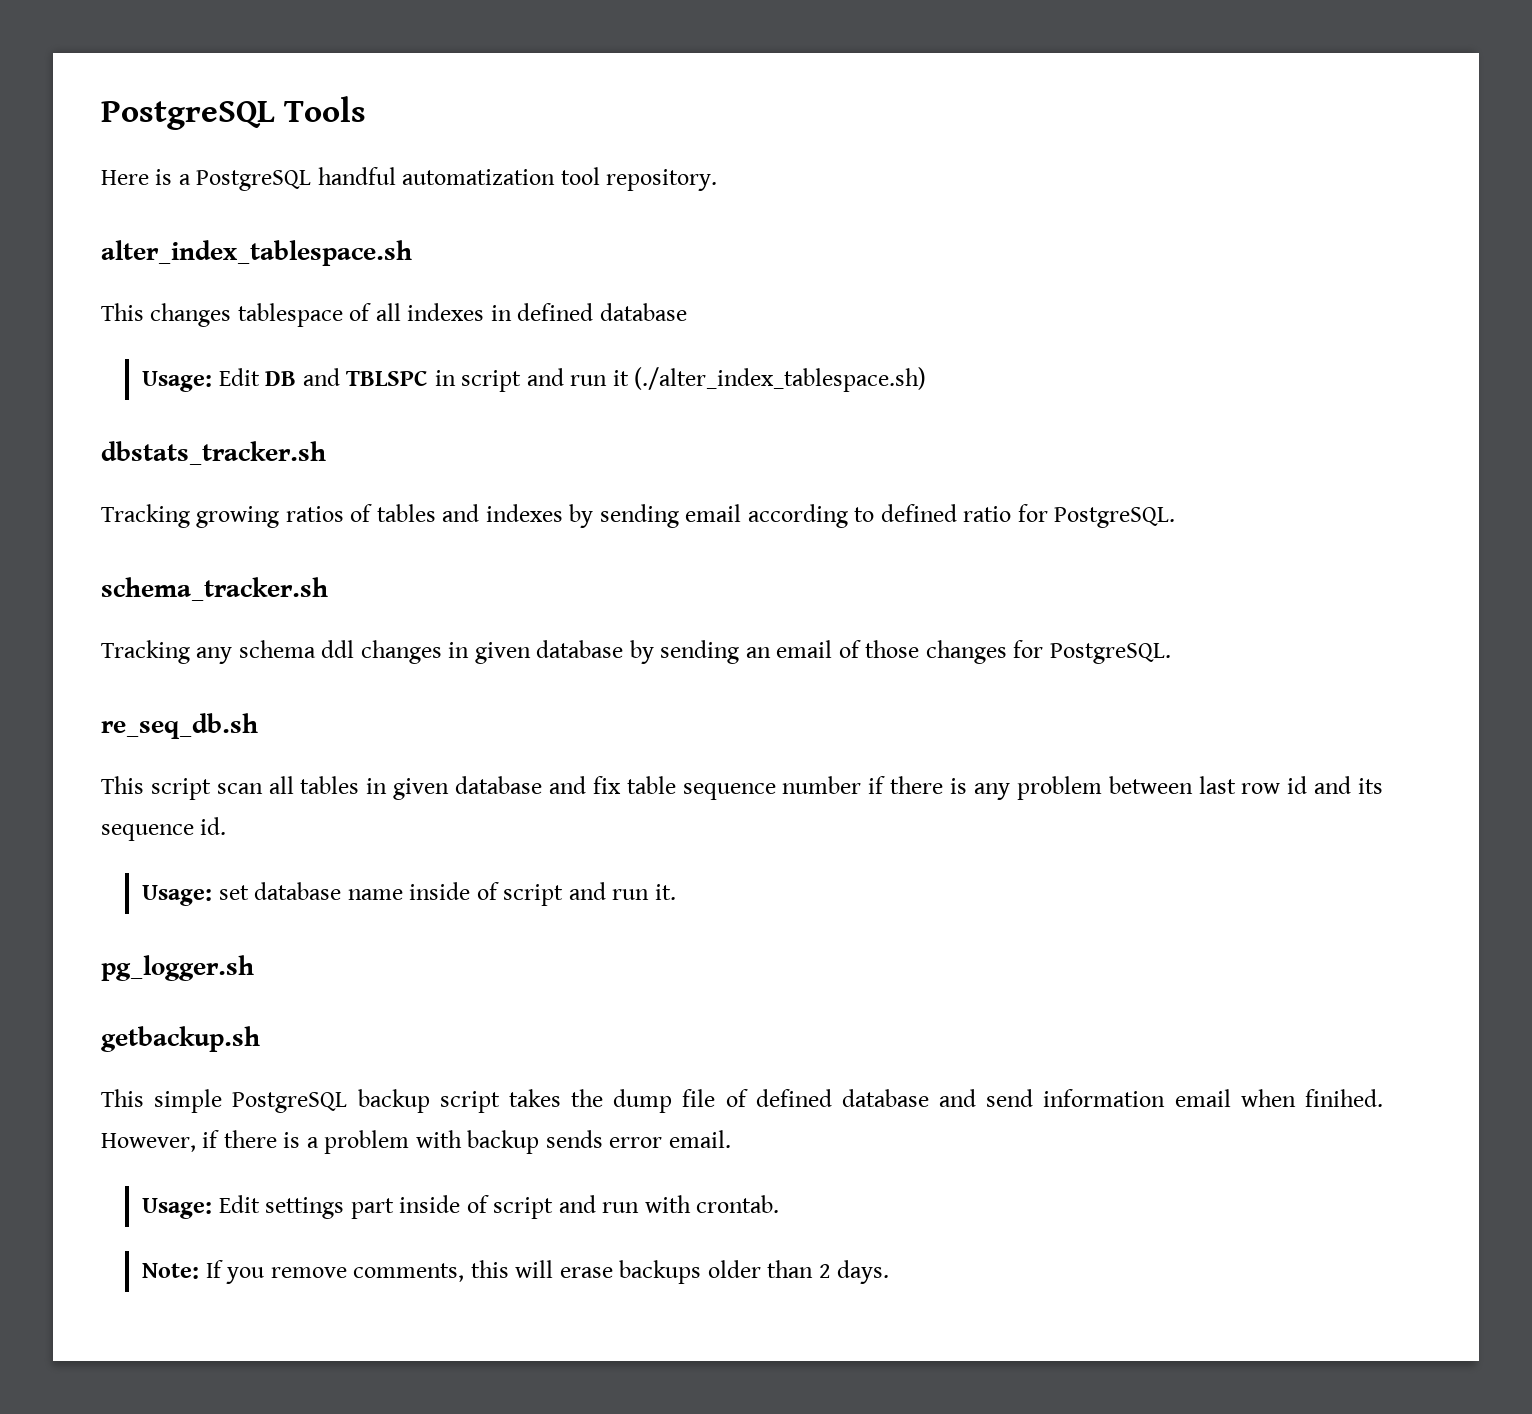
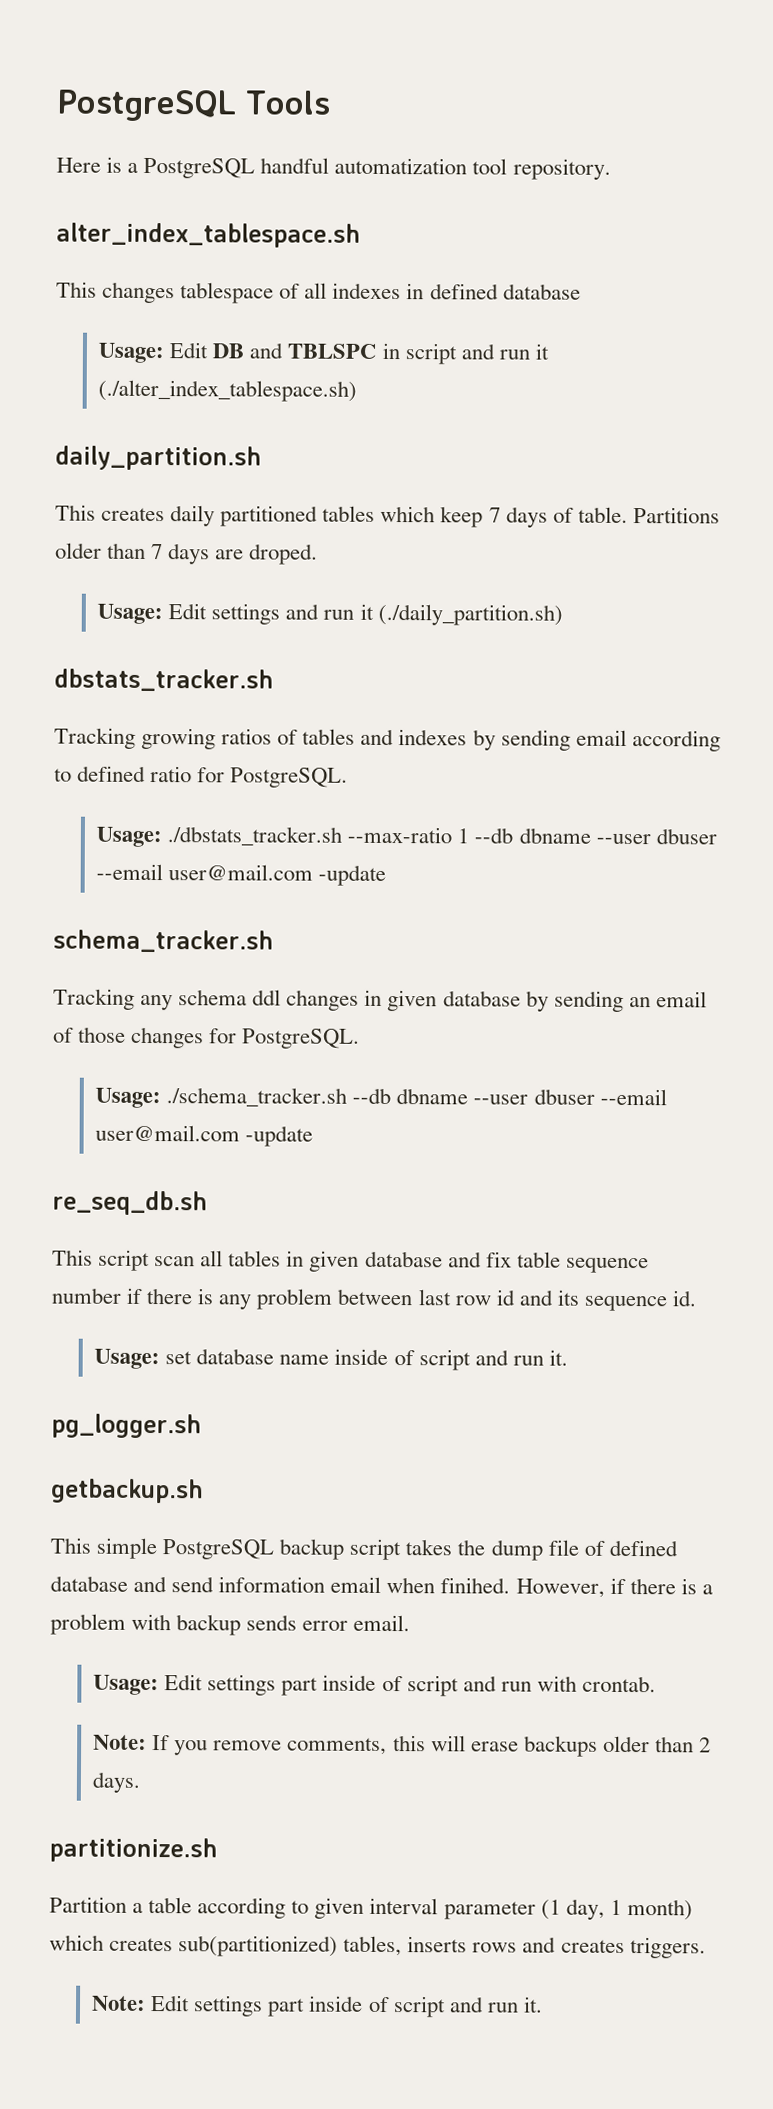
+ daily_partition.sh
+ This creates daily partitioned tables which keep 7 days of table. Partitions older than 7 days are droped.
+ Usage: Edit settings and run it (./daily_partition.sh)
+ Usage: ./dbstats_tracker.sh --max-ratio 1 --db dbname --user dbuser --email user@mail.com -update
+ Usage: ./schema_tracker.sh --db dbname --user dbuser --email user@mail.com -update
+ partitionize.sh
+ Partition a table according to given interval parameter (1 day, 1 month) which creates sub(partitionized) tables, inserts rows and creates triggers.
+ Note: Edit settings part inside of script and run it.

